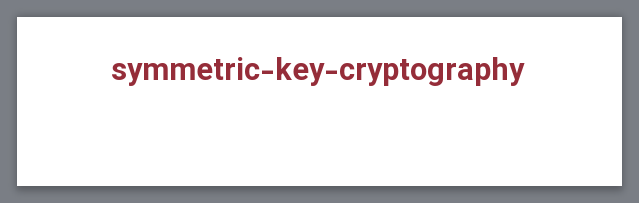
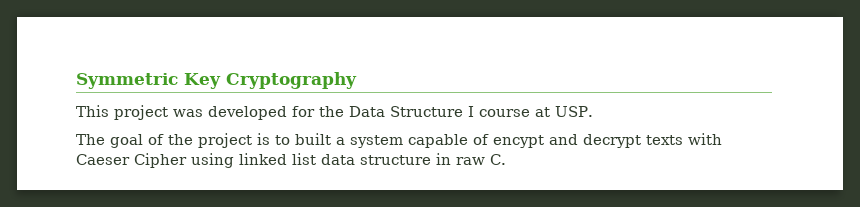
- symmetric-key-cryptography
+ Symmetric Key Cryptography
+ This project was developed for the Data Structure I course at USP.
+ The goal of the project is to built a system capable of encypt and decrypt texts with Caeser Cipher using linked list data structure in raw C.

